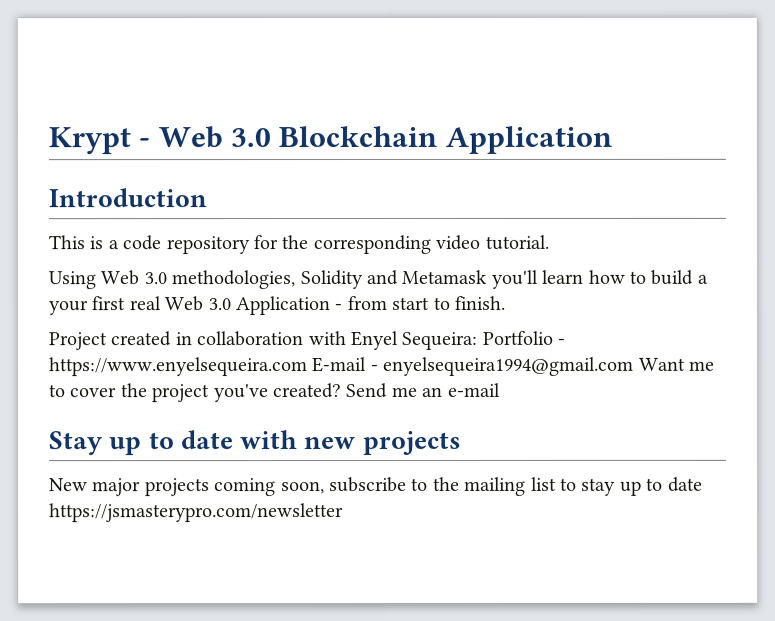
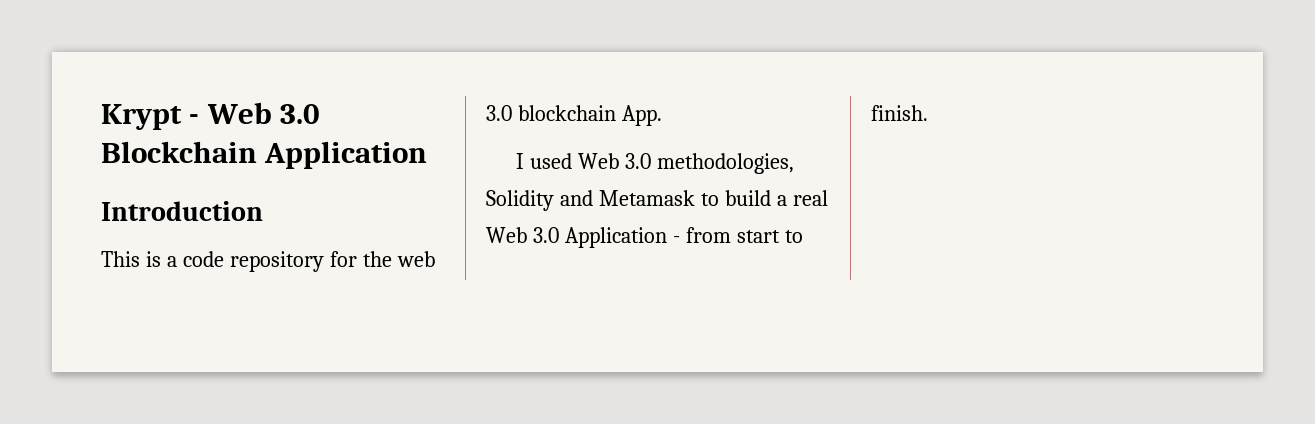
- This is a code repository for the corresponding video tutorial.
- Using Web 3.0 methodologies, Solidity and Metamask you'll learn how to build a your first real Web 3.0 Application - from start to finish.
+ This is a code repository for the web 3.0 blockchain App.
+ I used Web 3.0 methodologies, Solidity and Metamask to build a real Web 3.0 Application - from start to finish.
- Project created in collaboration with Enyel Sequeira: Portfolio - https://www.enyelsequeira.com E-mail - enyelsequeira1994@gmail.com Want me to cover the project you've created? Send me an e-mail
- Stay up to date with new projects
- New major projects coming soon, subscribe to the mailing list to stay up to date https://jsmasterypro.com/newsletter

